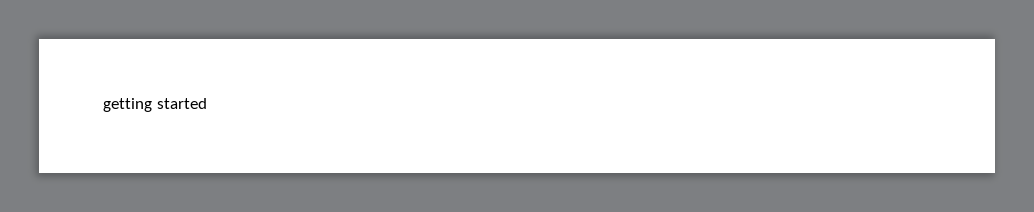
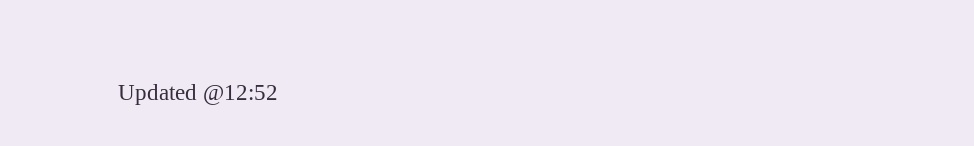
- getting started
+ Updated @12:52

